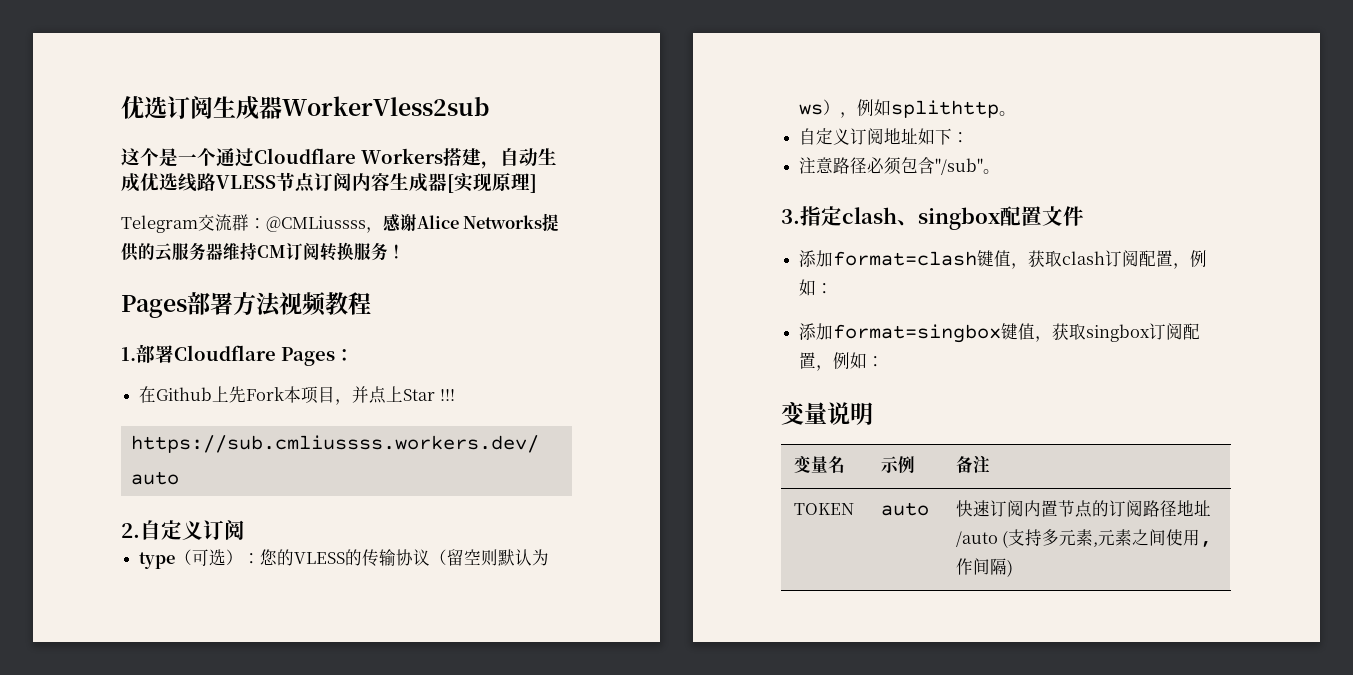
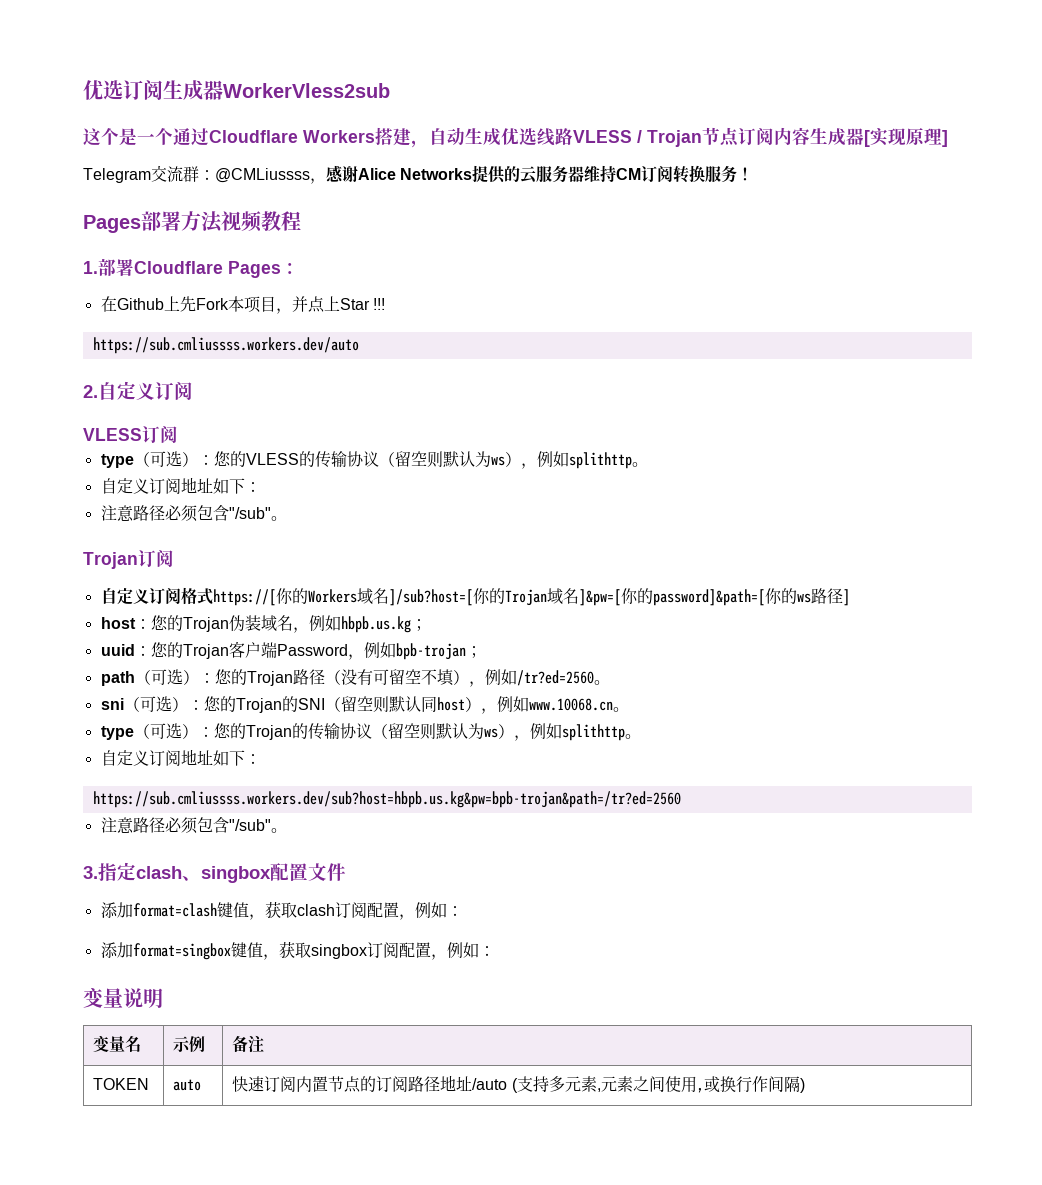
- 这个是一个通过Cloudflare Workers搭建，自动生成优选线路VLESS节点订阅内容生成器[实现原理]
+ 这个是一个通过Cloudflare Workers搭建，自动生成优选线路VLESS / Trojan节点订阅内容生成器[实现原理]
+ VLESS订阅
+ Trojan订阅
+ 自定义订阅格式https://[你的Workers域名]/sub?host=[你的Trojan域名]&pw=[你的password]&path=[你的ws路径]
+ host：您的Trojan伪装域名，例如hbpb.us.kg；
+ uuid：您的Trojan客户端Password，例如bpb-trojan；
+ path（可选）：您的Trojan路径（没有可留空不填），例如/tr?ed=2560。
+ sni（可选）：您的Trojan的SNI（留空则默认同host），例如www.10068.cn。
+ type（可选）：您的Trojan的传输协议（留空则默认为ws），例如splithttp。
+ 自定义订阅地址如下：
+ https://sub.cmliussss.workers.dev/sub?host=hbpb.us.kg&pw=bpb-trojan&path=/tr?ed=2560
+ 注意路径必须包含"/sub"。
- TOKEN | auto | 快速订阅内置节点的订阅路径地址/auto (支持多元素,元素之间使用,作间隔)
+ TOKEN | auto | 快速订阅内置节点的订阅路径地址/auto (支持多元素,元素之间使用,或换行作间隔)

